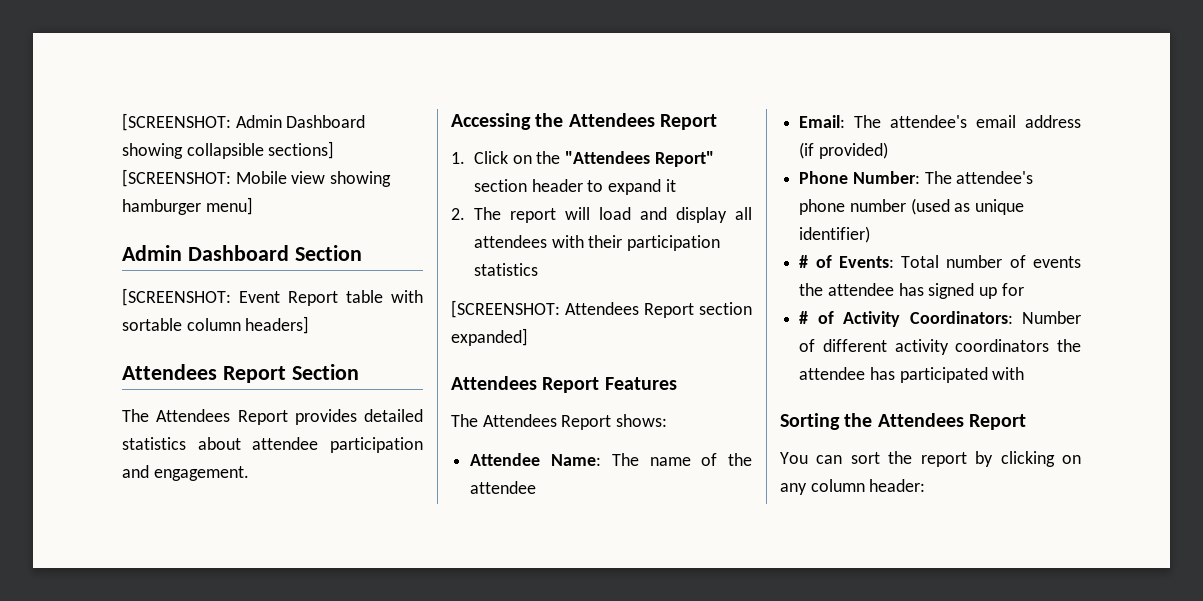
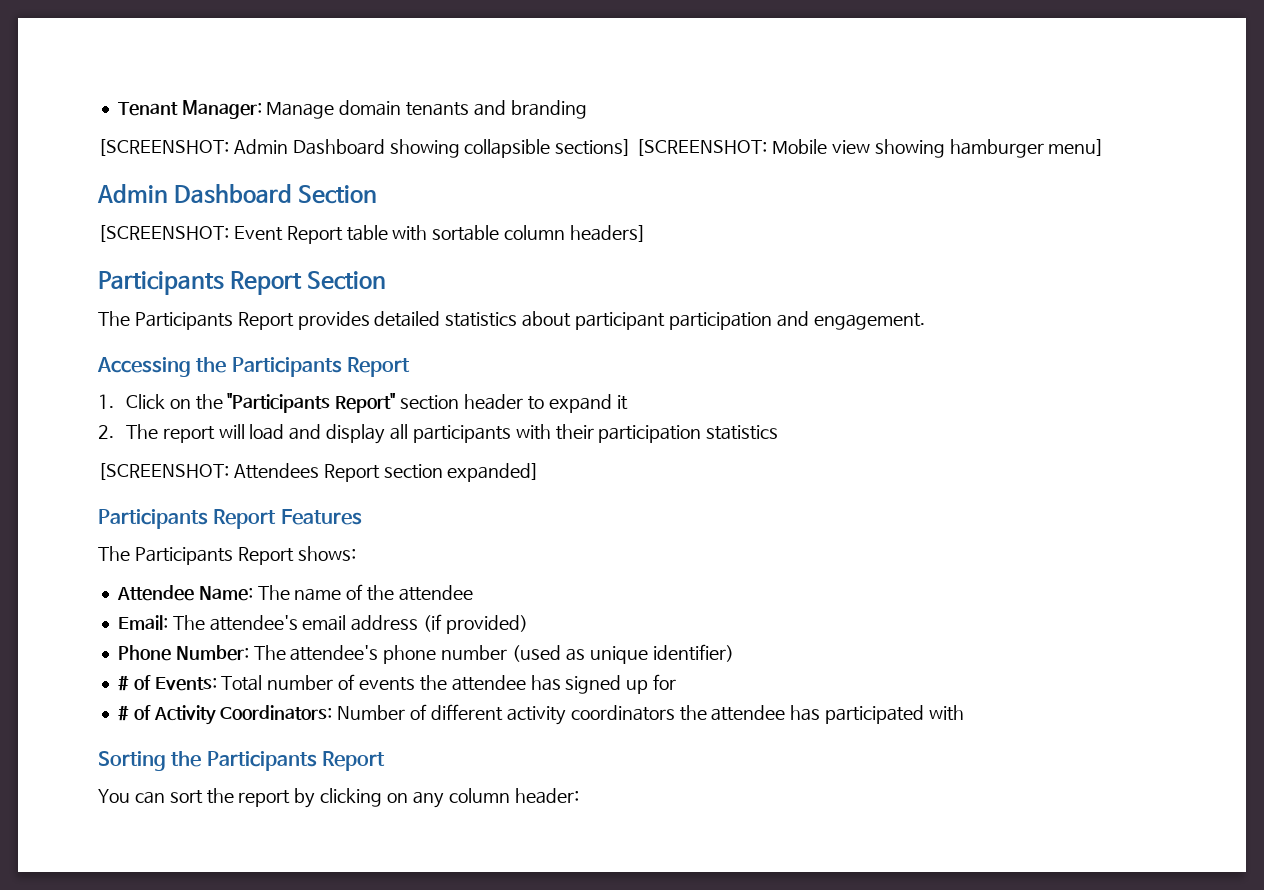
+ Tenant Manager: Manage domain tenants and branding
- Attendees Report Section
+ Participants Report Section
- The Attendees Report provides detailed statistics about attendee participation and engagement.
+ The Participants Report provides detailed statistics about participant participation and engagement.
- Accessing the Attendees Report
+ Accessing the Participants Report
- 1. Click on the "Attendees Report" section header to expand it
+ 1. Click on the "Participants Report" section header to expand it
- 2. The report will load and display all attendees with their participation statistics
+ 2. The report will load and display all participants with their participation statistics
- Attendees Report Features
+ Participants Report Features
- The Attendees Report shows:
+ The Participants Report shows:
- Sorting the Attendees Report
+ Sorting the Participants Report

